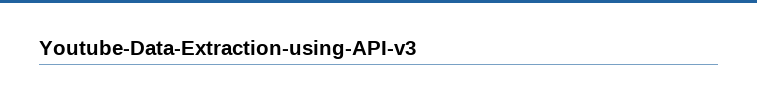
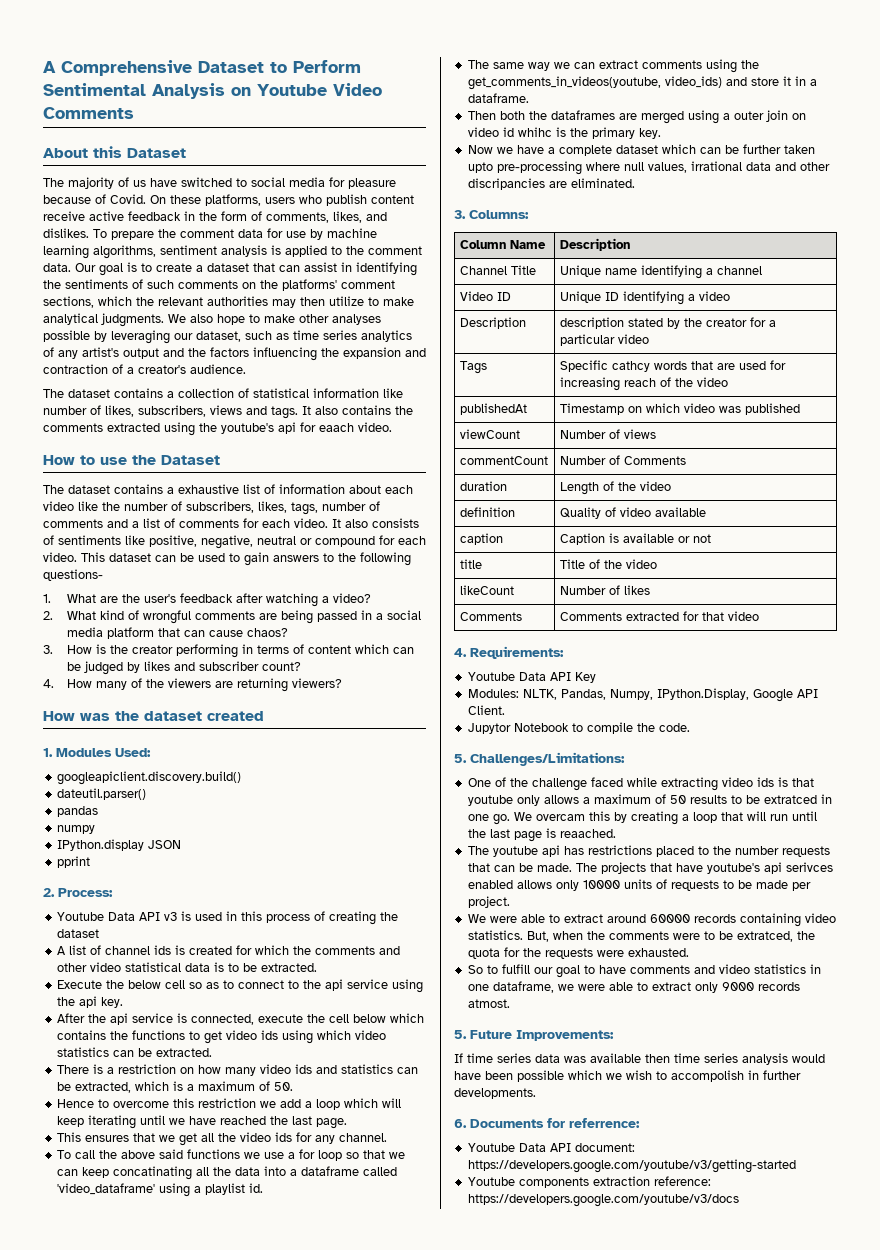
- Youtube-Data-Extraction-using-API-v3
+ A Comprehensive Dataset to Perform Sentimental Analysis on Youtube Video Comments
+ About this Dataset
+ The majority of us have switched to social media for pleasure because of Covid. On these platforms, users who publish content receive active feedback in the form of comments, likes, and dislikes. To prepare the comment data for use by machine learning algorithms, sentiment analysis is applied to the comment data. Our goal is to create a dataset that can assist in identifying the sentiments of such comments on the platforms' comment sections, which the relevant authorities may then utilize to make analytical judgments. We also hope to make other analyses possible by leveraging our dataset, such as time series analytics of any artist's output and the factors influencing the expansion and contraction of a creator's audience.
+ The dataset contains a collection of statistical information like number of likes, subscribers, views and tags. It also contains the comments extracted using the youtube's api for eaach video.
+ How to use the Dataset
+ The dataset contains a exhaustive list of information about each video like the number of subscribers, likes, tags, number of comments and a list of comments for each video. It also consists of sentiments like positive, negative, neutral or compound for each video. This dataset can be used to gain answers to the following questions-
+ 1. What are the user's feedback after watching a video?
+ 2. What kind of wrongful comments are being passed in a social media platform that can cause chaos?
+ 3. How is the creator performing in terms of content which can be judged by likes and subscriber count?
+ 4. How many of the viewers are returning viewers?
+ How was the dataset created
+ 1. Modules Used:
+ googleapiclient.discovery.build()
+ dateutil.parser()
+ pandas
+ numpy
+ IPython.display JSON
+ pprint
+ 2. Process:
+ Youtube Data API v3 is used in this process of creating the dataset
+ A list of channel ids is created for which the comments and other video statistical data is to be extracted.
+ Execute the below cell so as to connect to the api service using the api key.
+ After the api service is connected, execute the cell below which contains the functions to get video ids using which video statistics can be extracted.
+ There is a restriction on how many video ids and statistics can be extracted, which is a maximum of 50.
+ Hence to overcome this restriction we add a loop which will keep iterating until we have reached the last page.
+ This ensures that we get all the video ids for any channel.
+ To call the above said functions we use a for loop so that we can keep concatinating all the data into a dataframe called 'video_dataframe' using a playlist id.
+ The same way we can extract comments using the get_comments_in_videos(youtube, video_ids) and store it in a dataframe.
+ Then both the dataframes are merged using a outer join on video id whihc is the primary key.
+ Now we have a complete dataset which can be further taken upto pre-processing where null values, irrational data and other discripancies are eliminated.
+ 3. Columns:
+ Column Name | Description
+ Channel Title | Unique name identifying a channel
+ Video ID | Unique ID identifying a video
+ Description | description stated by the creator for a particular video
+ Tags | Specific cathcy words that are used for increasing reach of the video
+ publishedAt | Timestamp on which video was published
+ viewCount | Number of views
+ commentCount | Number of Comments
+ duration | Length of the video
+ definition | Quality of video available
+ caption | Caption is available or not
+ title | Title of the video
+ likeCount | Number of likes
+ Comments | Comments extracted for that video
+ 4. Requirements:
+ Youtube Data API Key
+ Modules: NLTK, Pandas, Numpy, IPython.Display, Google API Client.
+ Jupytor Notebook to compile the code.
+ 5. Challenges/Limitations:
+ One of the challenge faced while extracting video ids is that youtube only allows a maximum of 50 results to be extratced in one go. We overcam this by creating a loop that will run until the last page is reaached.
+ The youtube api has restrictions placed to the number requests that can be made. The projects that have youtube's api serivces enabled allows only 10000 units of requests to be made per project.
+ We were able to extract around 60000 records containing video statistics. But, when the comments were to be extratced, the quota for the requests were exhausted.
+ So to fulfill our goal to have comments and video statistics in one dataframe, we were able to extract only 9000 records atmost.
+ 5. Future Improvements:
+ If time series data was available then time series analysis would have been possible which we wish to accompolish in further developments.
+ 6. Documents for referrence:
+ Youtube Data API document: https://developers.google.com/youtube/v3/getting-started
+ Youtube components extraction reference: https://developers.google.com/youtube/v3/docs

